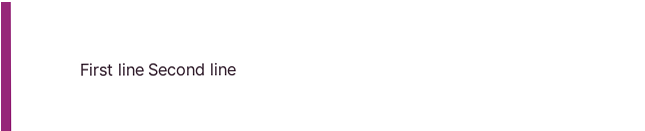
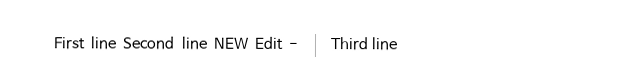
- First line Second line
+ First line Second line NEW Edit - Third line

